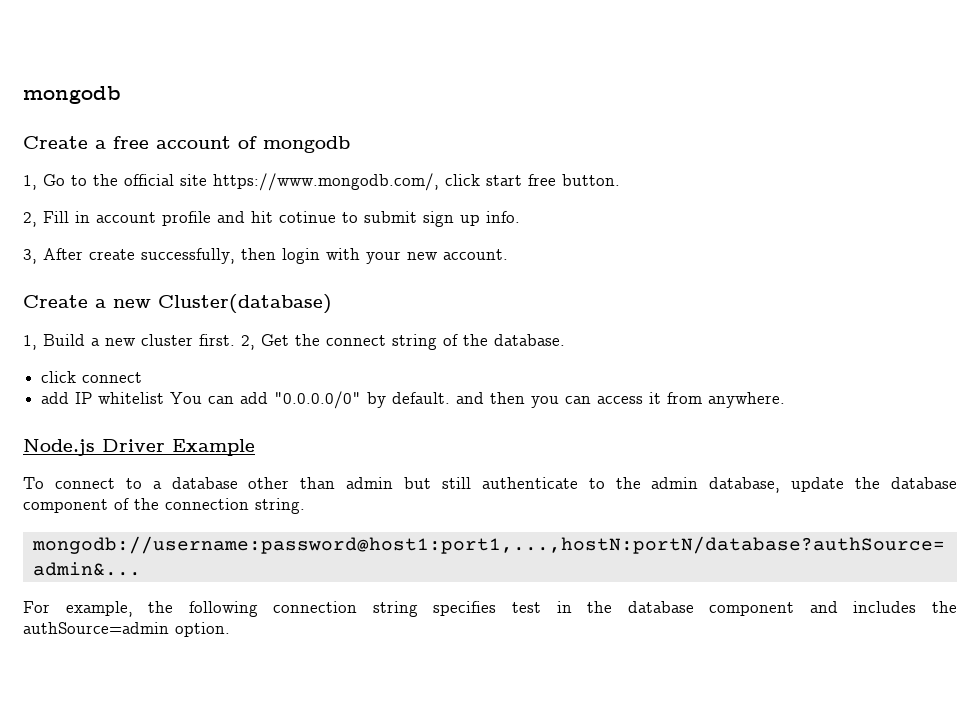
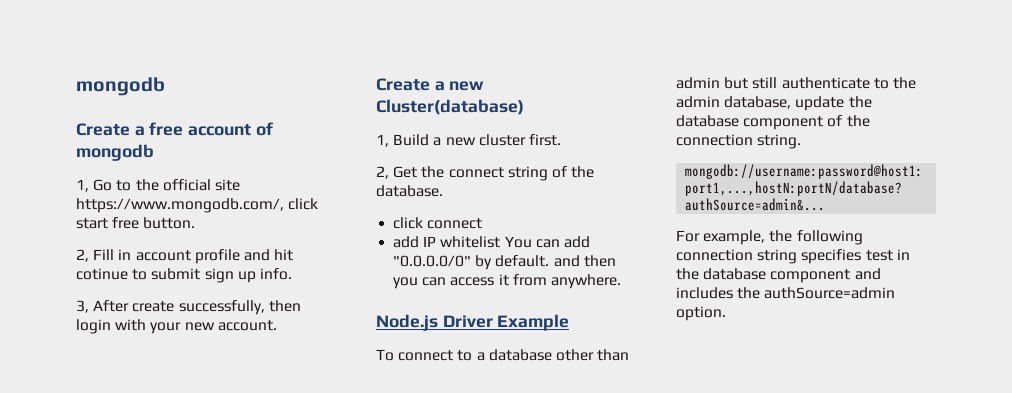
- 1, Build a new cluster first. 2, Get the connect string of the database.
+ 1, Build a new cluster first.
+ 2, Get the connect string of the database.

